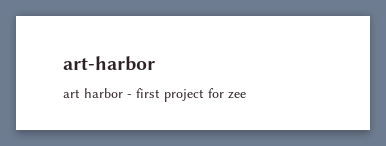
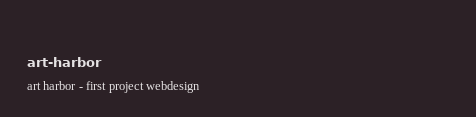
- art harbor - first project for zee
+ art harbor - first project webdesign

